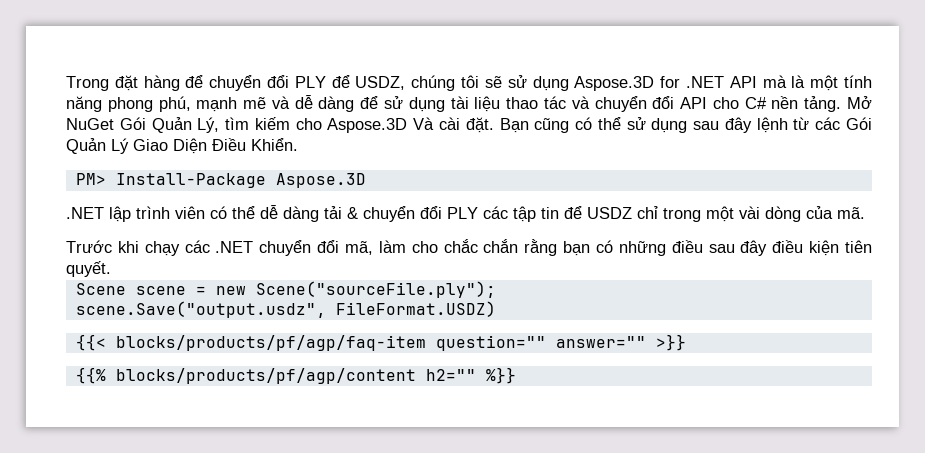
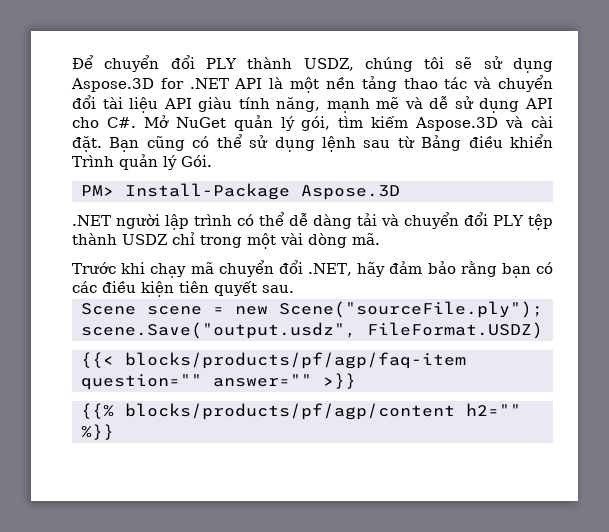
- Trong đặt hàng để chuyển đổi PLY để USDZ, chúng tôi sẽ sử dụng Aspose.3D for .NET API mà là một tính năng phong phú, mạnh mẽ và dễ dàng để sử dụng tài liệu thao tác và chuyển đổi API cho C# nền tảng. Mở NuGet Gói Quản Lý, tìm kiếm cho Aspose.3D Và cài đặt.
+ Để chuyển đổi PLY thành USDZ, chúng tôi sẽ sử dụng Aspose.3D for .NET API là một nền tảng thao tác và chuyển đổi tài liệu API giàu tính năng, mạnh mẽ và dễ sử dụng API cho C#. Mở NuGet quản lý gói, tìm kiếm Aspose.3D và cài đặt.
- Bạn cũng có thể sử dụng sau đây lệnh từ các Gói Quản Lý Giao Diện Điều Khiển.
+ Bạn cũng có thể sử dụng lệnh sau từ Bảng điều khiển Trình quản lý Gói.
- .NET lập trình viên có thể dễ dàng tải & chuyển đổi PLY các tập tin để USDZ chỉ trong một vài dòng của mã.
+ .NET người lập trình có thể dễ dàng tải và chuyển đổi PLY tệp thành USDZ chỉ trong một vài dòng mã.
- Trước khi chạy các .NET chuyển đổi mã, làm cho chắc chắn rằng bạn có những điều sau đây điều kiện tiên quyết.
+ Trước khi chạy mã chuyển đổi .NET, hãy đảm bảo rằng bạn có các điều kiện tiên quyết sau.

